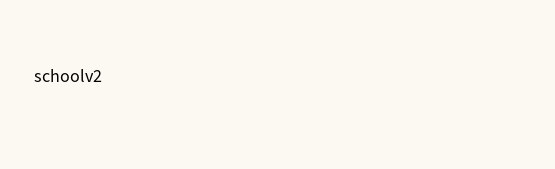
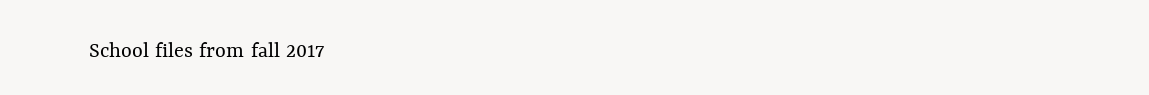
- schoolv2
+ School files from fall 2017

